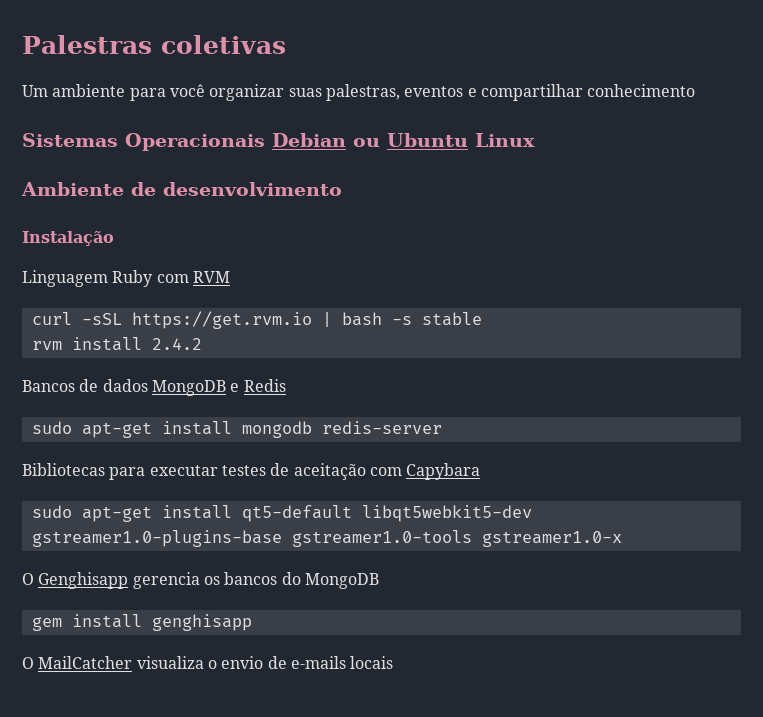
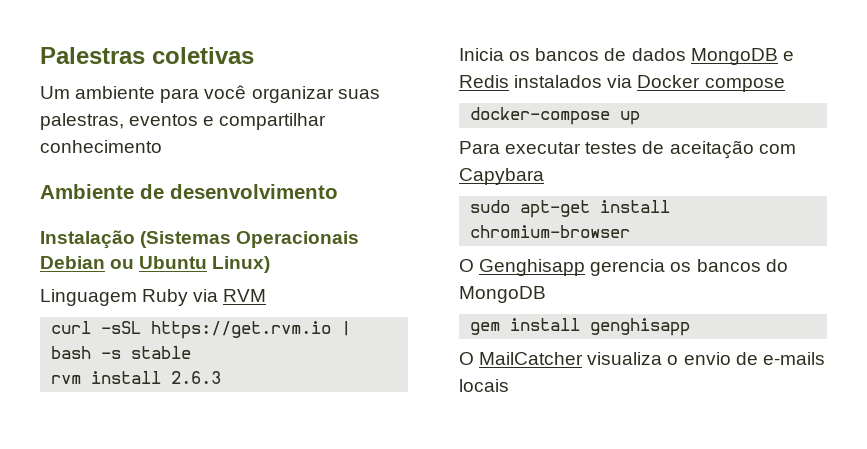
- Sistemas Operacionais Debian ou Ubuntu Linux
  Ambiente de desenvolvimento
- Instalação
+ Instalação (Sistemas Operacionais Debian ou Ubuntu Linux)
- Linguagem Ruby com RVM
+ Linguagem Ruby via RVM
- rvm install 2.4.2
- Bancos de dados MongoDB e Redis
- sudo apt-get install mongodb redis-server
- Bibliotecas para executar testes de aceitação com Capybara
+ rvm install 2.6.3
+ Inicia os bancos de dados MongoDB e Redis instalados via Docker compose
+ docker-compose up
+ Para executar testes de aceitação com Capybara
- sudo apt-get install qt5-default libqt5webkit5-dev gstreamer1.0-plugins-base gstreamer1.0-tools gstreamer1.0-x
+ sudo apt-get install chromium-browser

